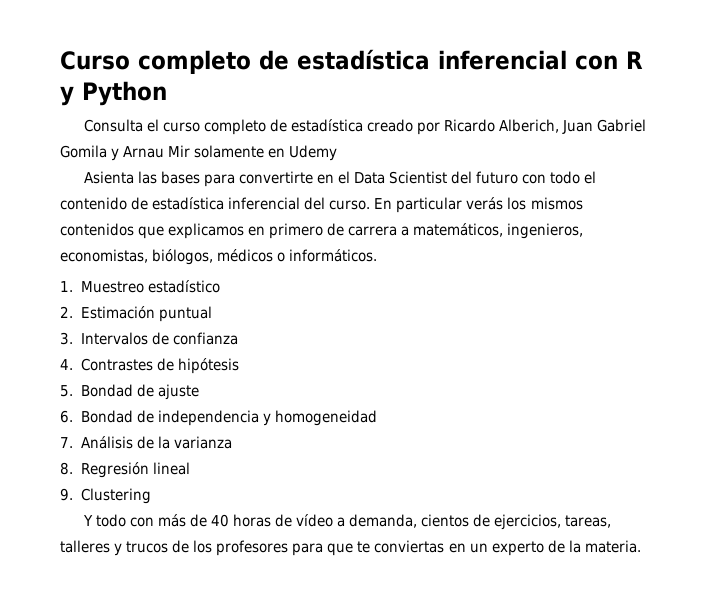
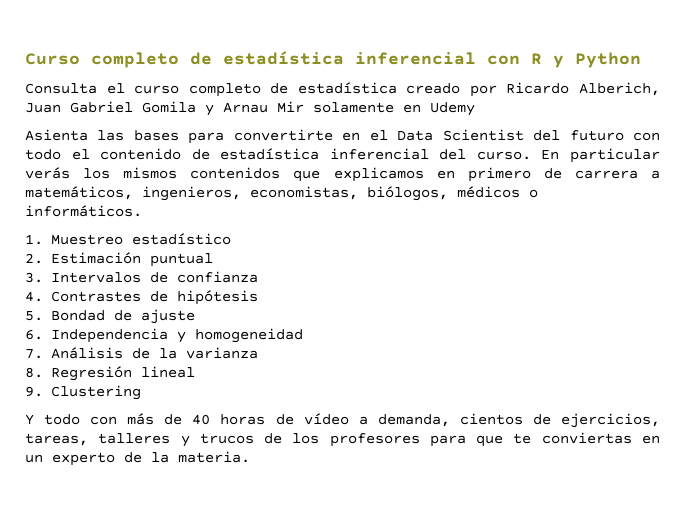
- 6. Bondad de independencia y homogeneidad
+ 6. Independencia y homogeneidad

